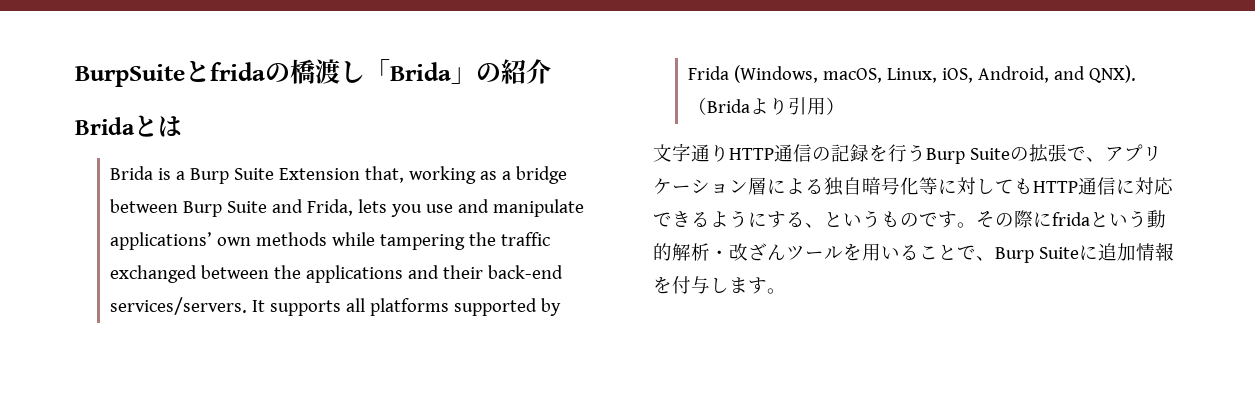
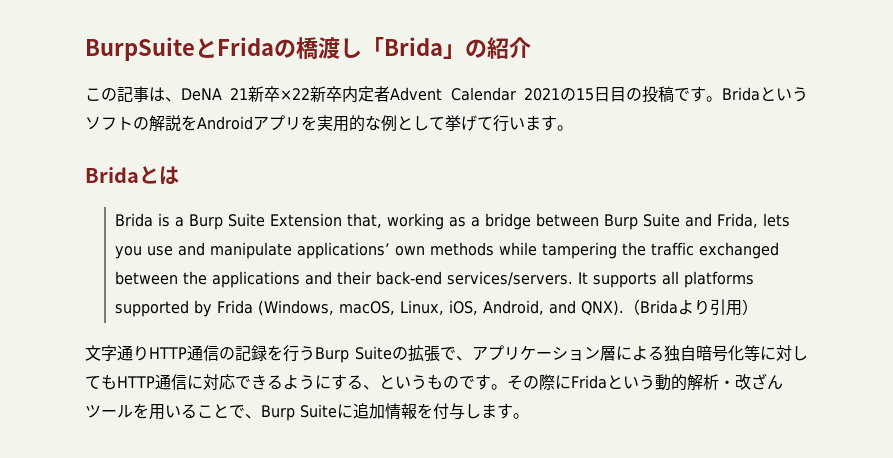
- BurpSuiteとfridaの橋渡し「Brida」の紹介
+ BurpSuiteとFridaの橋渡し「Brida」の紹介
+ この記事は、DeNA 21新卒×22新卒内定者Advent Calendar 2021の15日目の投稿です。Bridaというソフトの解説をAndroidアプリを実用的な例として挙げて行います。
- その際にfridaという動的解析・改ざんツールを用いることで、Burp Suiteに追加情報を付与します。
+ その際にFridaという動的解析・改ざんツールを用いることで、Burp Suiteに追加情報を付与します。

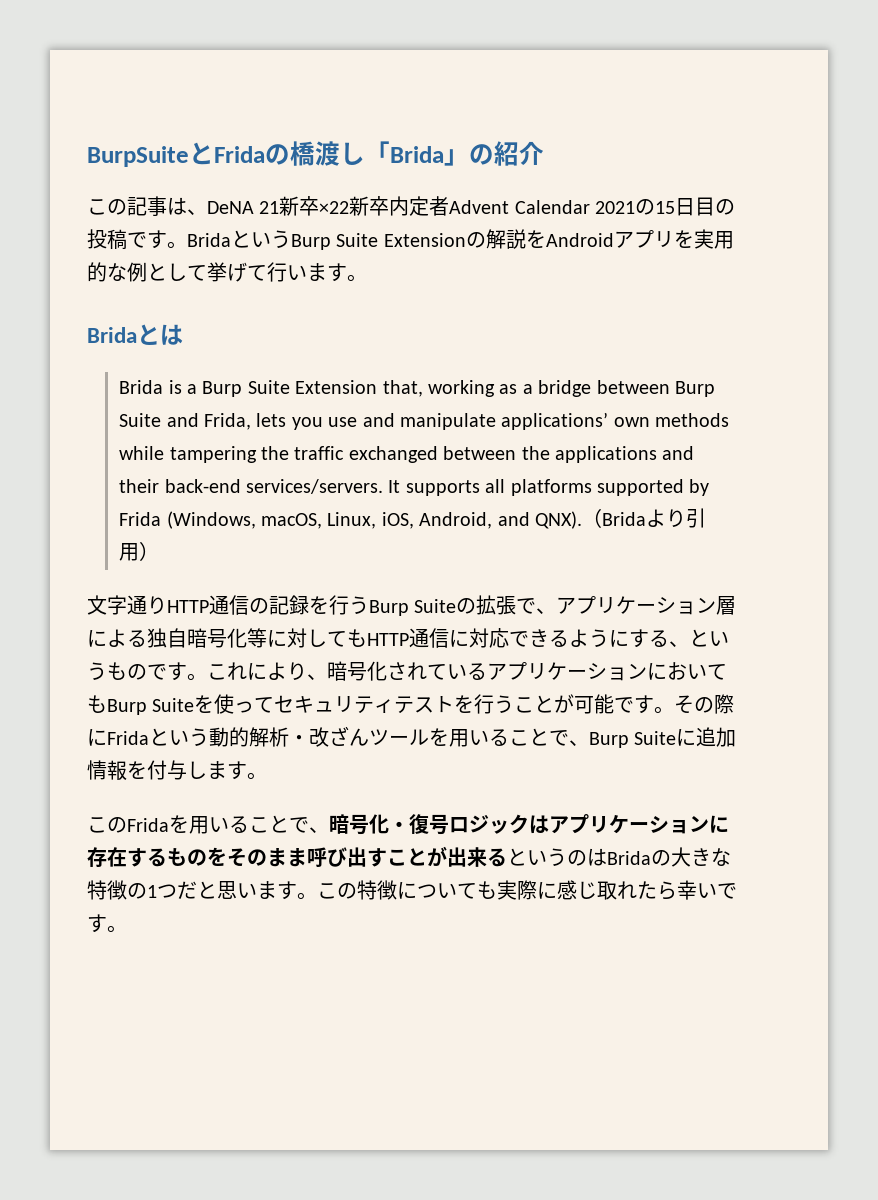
- Bridaというソフトの解説をAndroidアプリを実用的な例として挙げて行います。
+ BridaというBurp Suite Extensionの解説をAndroidアプリを実用的な例として挙げて行います。
+ これにより、暗号化されているアプリケーションにおいてもBurp Suiteを使ってセキュリティテストを行うことが可能です。
+ このFridaを用いることで、暗号化・復号ロジックはアプリケーションに存在するものをそのまま呼び出すことが出来るというのはBridaの大きな特徴の1つだと思います。この特徴についても実際に感じ取れたら幸いです。

